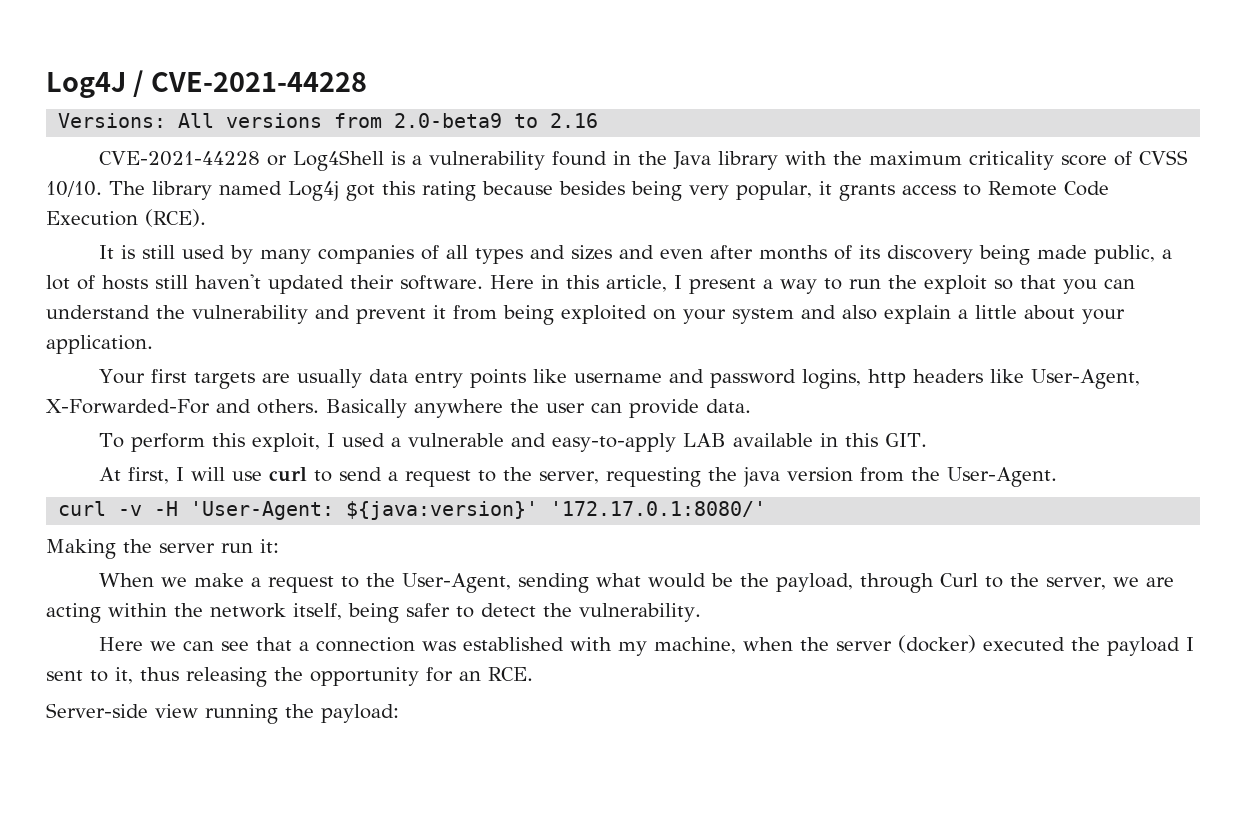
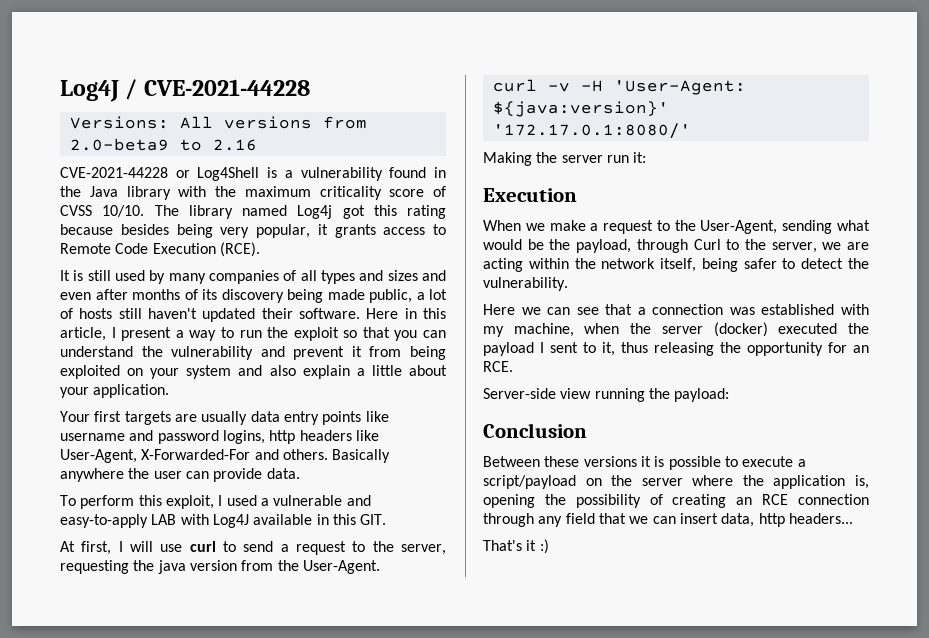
- To perform this exploit, I used a vulnerable and easy-to-apply LAB available in this GIT.
+ To perform this exploit, I used a vulnerable and easy-to-apply LAB with Log4J available in this GIT.
  Making the server run it:
+ Execution
+ Conclusion
+ Between these versions it is possible to execute a script/payload on the server where the application is, opening the possibility of creating an RCE connection through any field that we can insert data, http headers...
+ That's it :)

